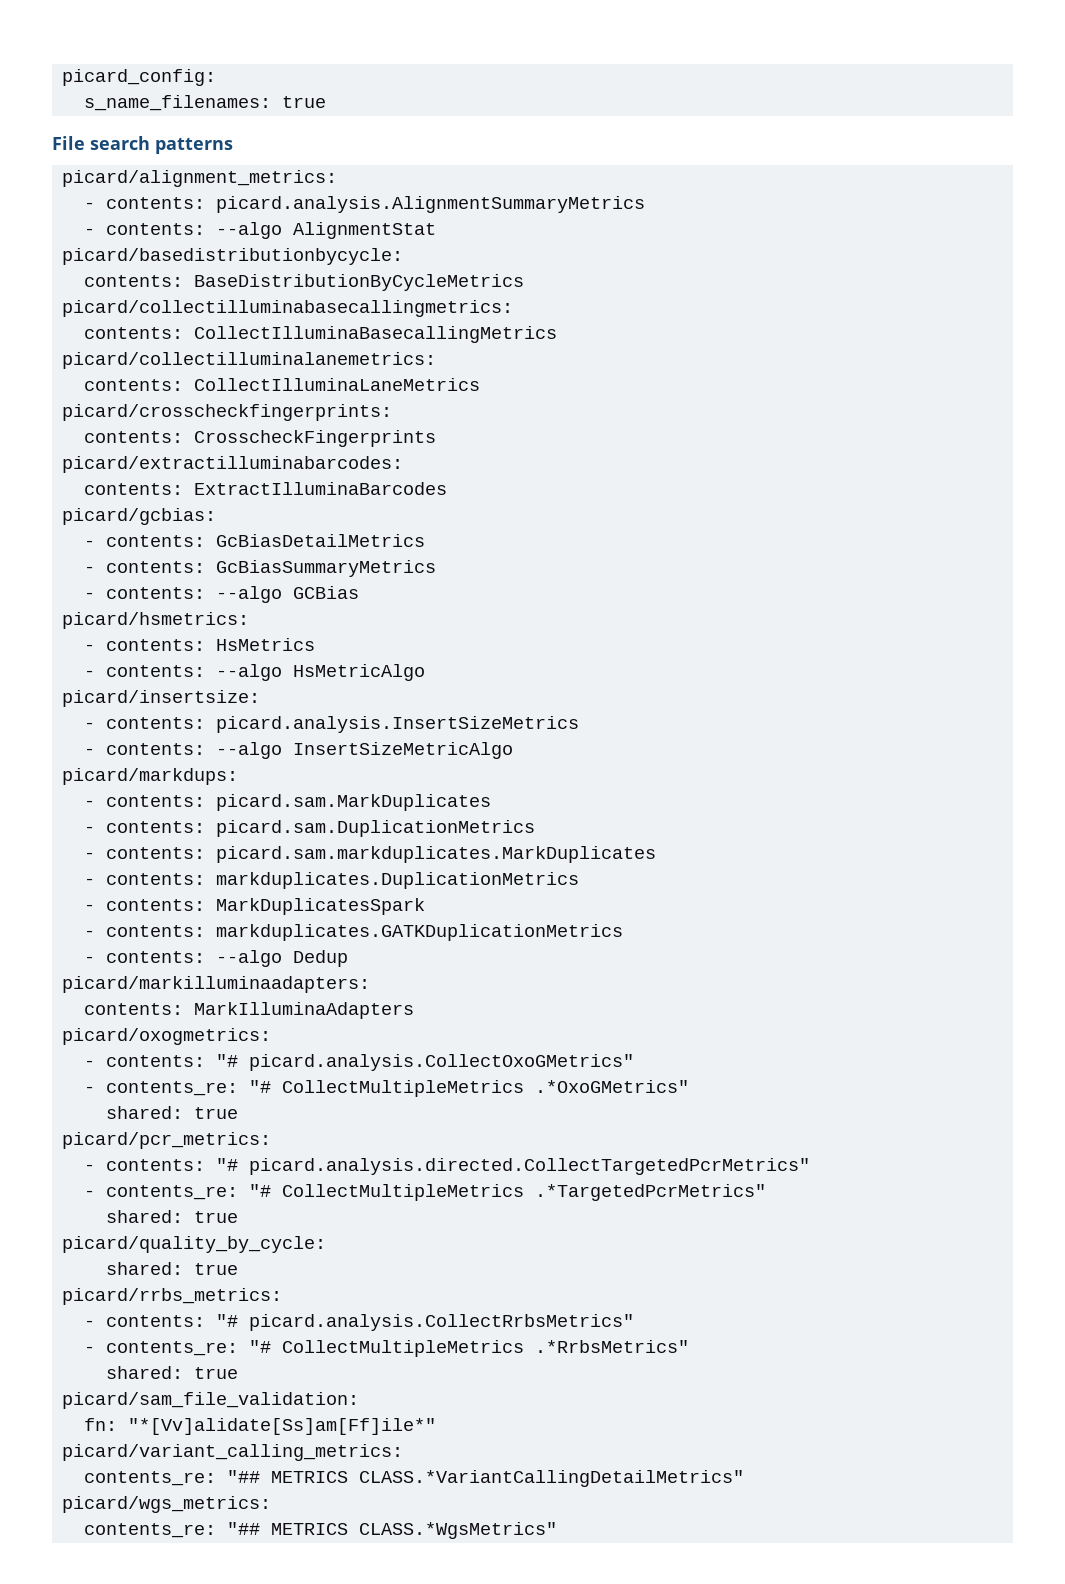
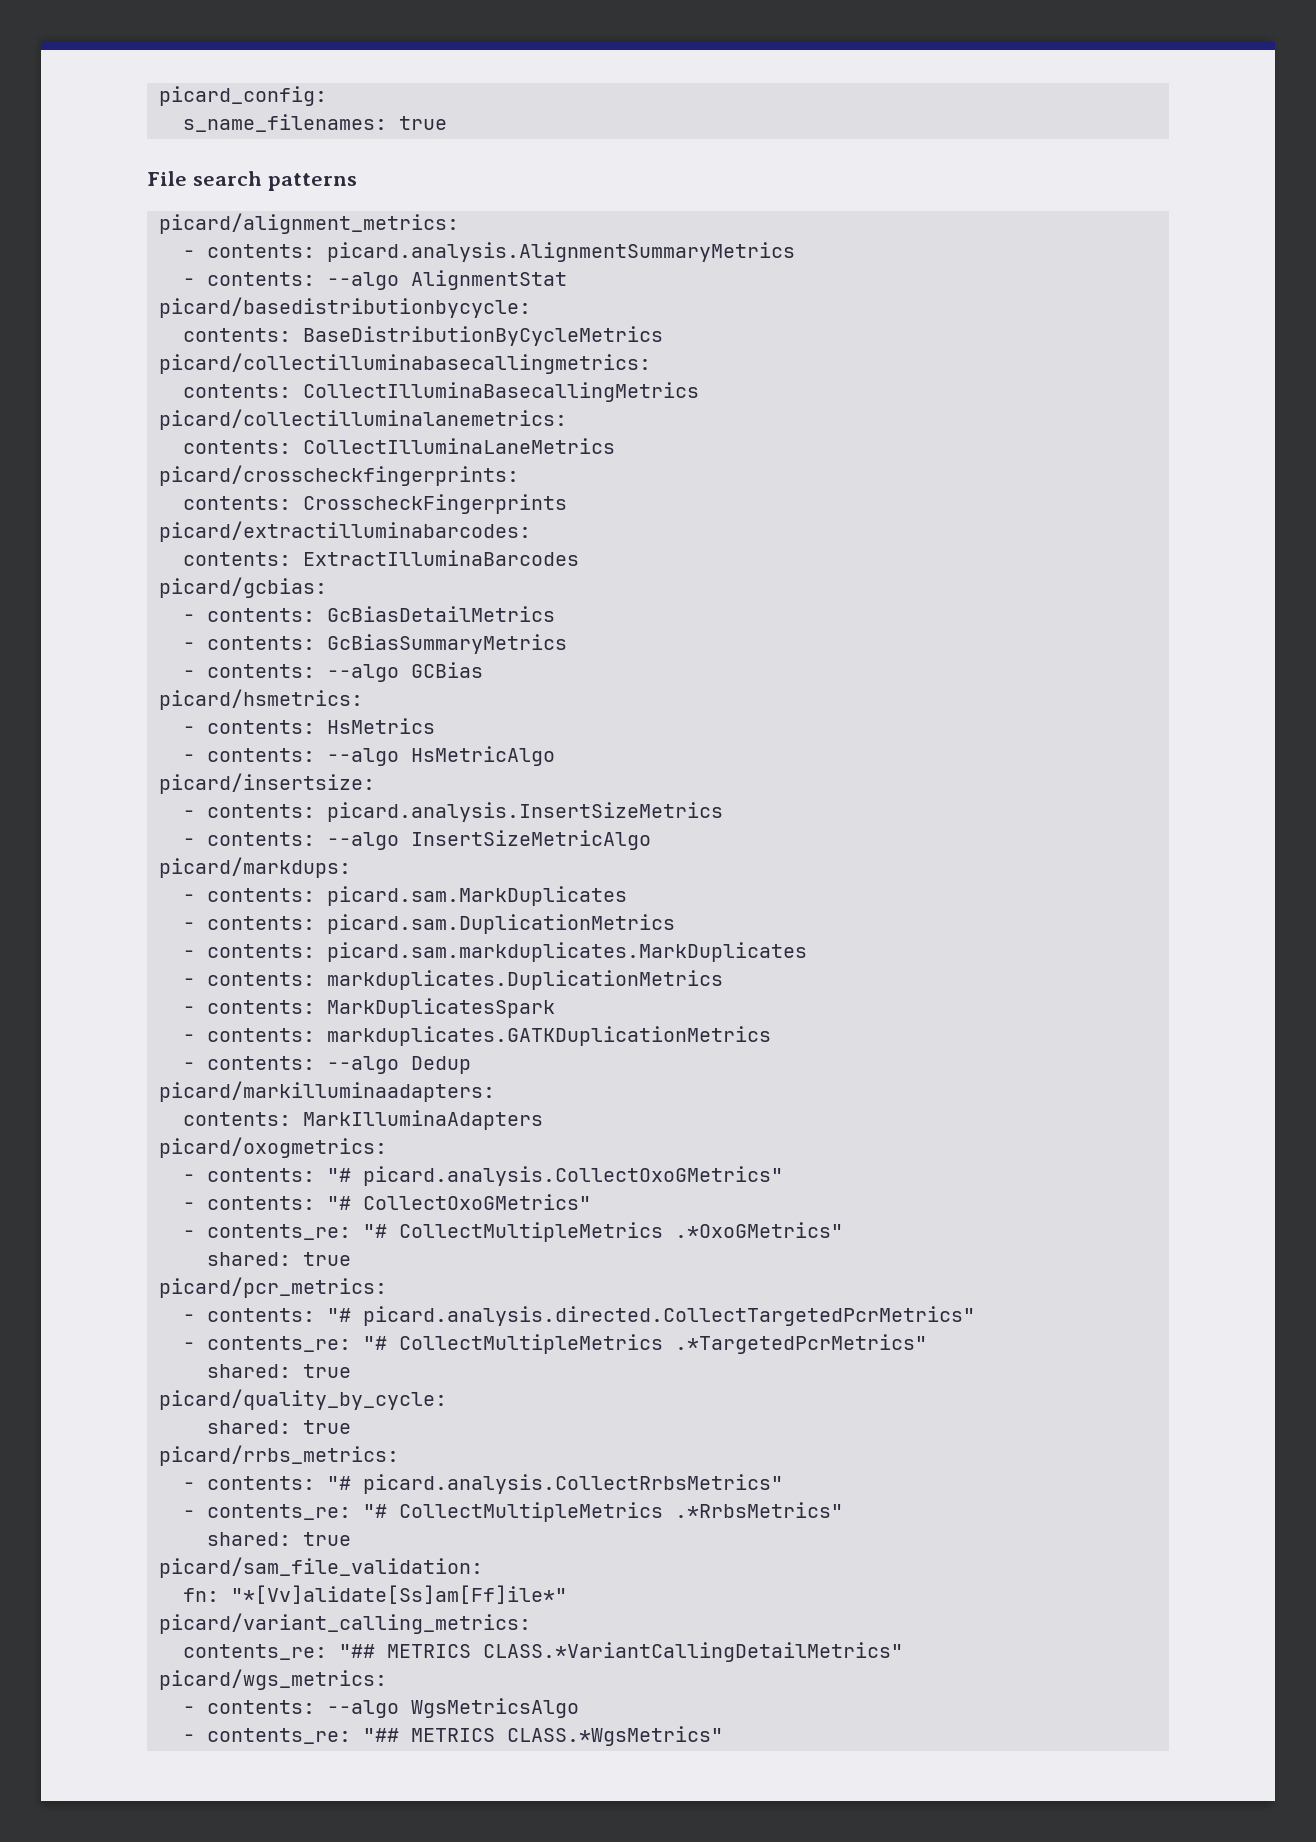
+ - contents: "# CollectOxoGMetrics"
- contents_re: "## METRICS CLASS.*WgsMetrics"
+ - contents: --algo WgsMetricsAlgo
+ - contents_re: "## METRICS CLASS.*WgsMetrics"

